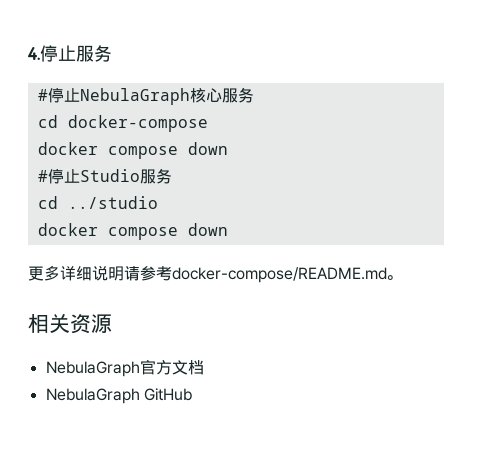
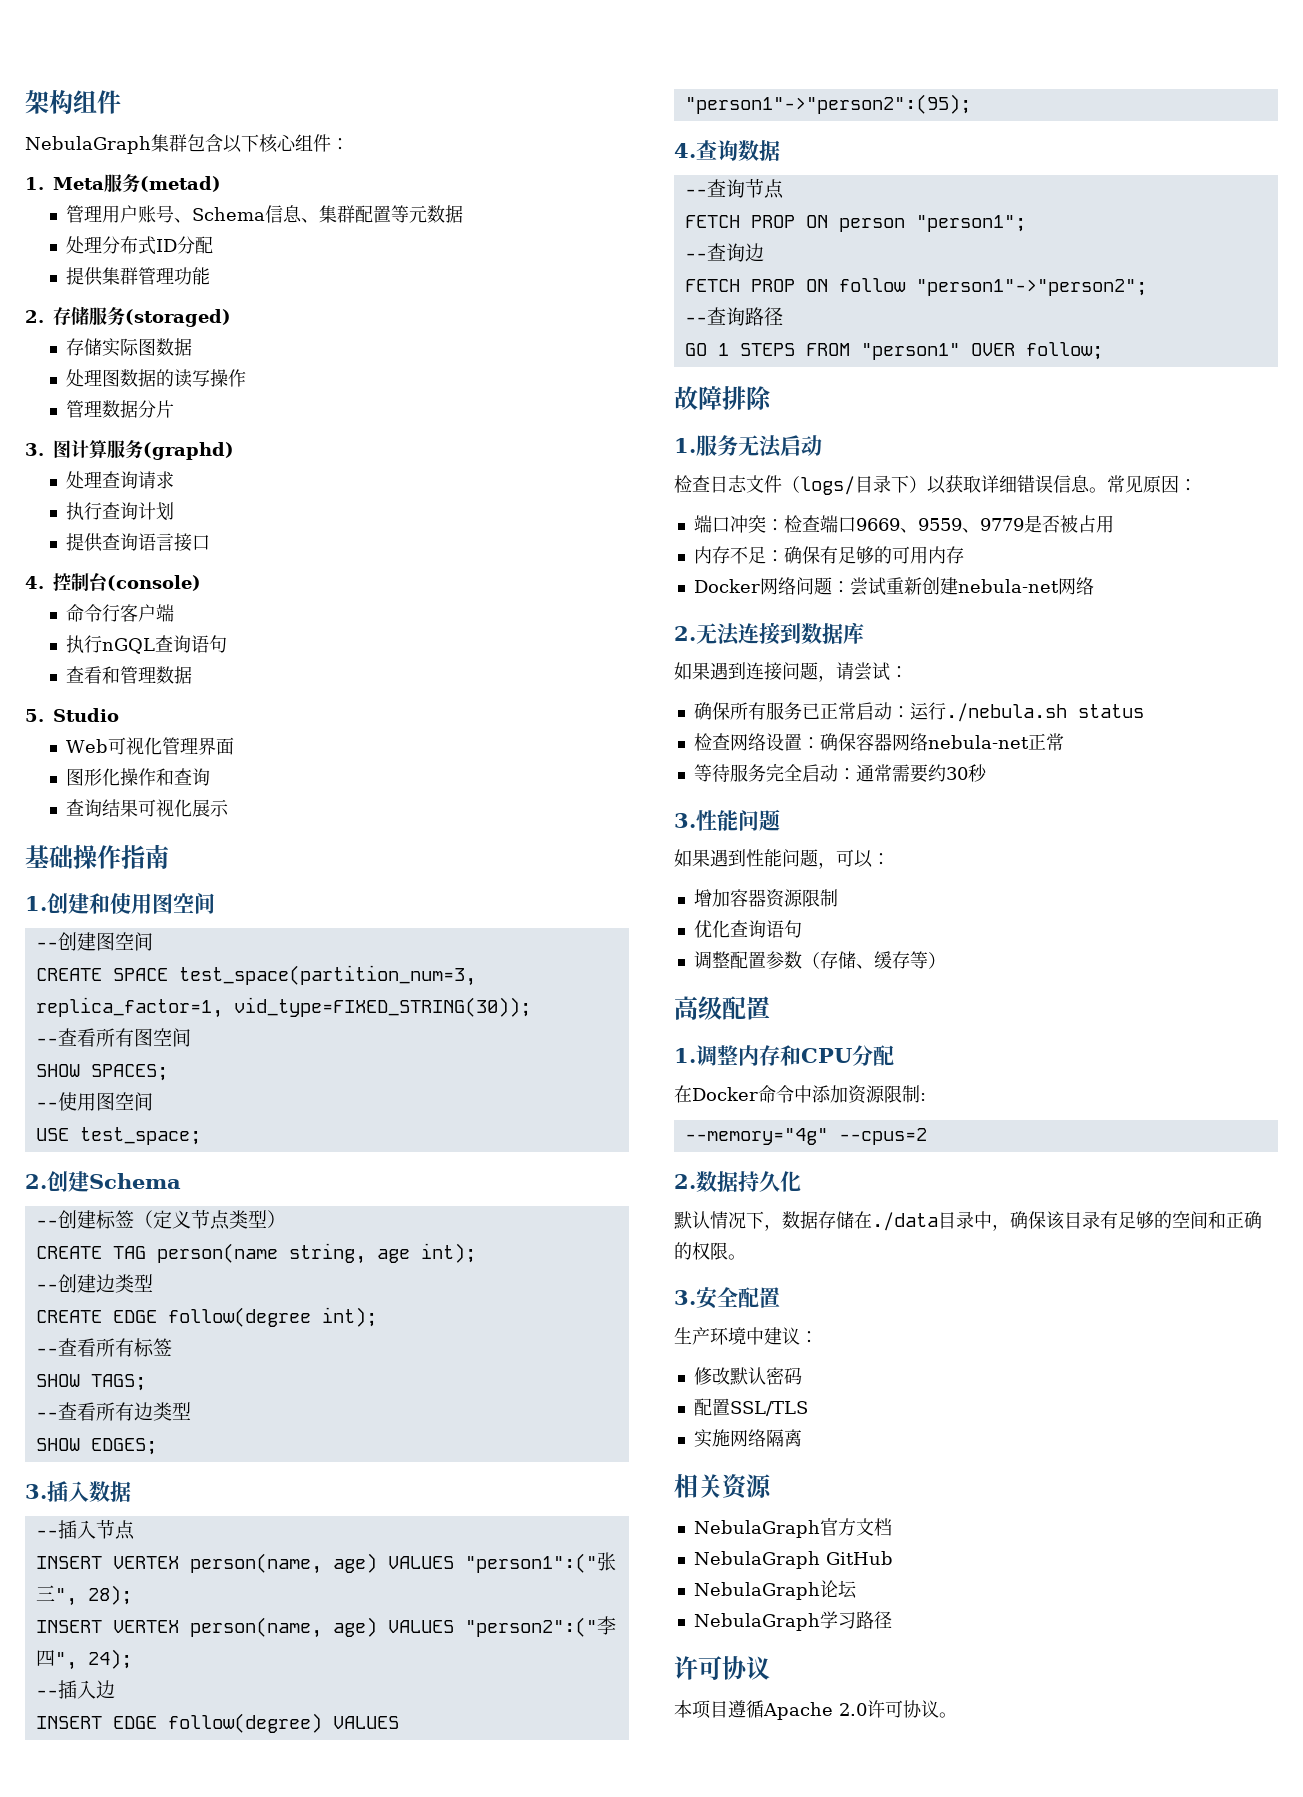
- 4.停止服务
- #停止NebulaGraph核心服务
- cd docker-compose
- docker compose down
- #停止Studio服务
- cd ../studio
- docker compose down
- 更多详细说明请参考docker-compose/README.md。
+ 架构组件
+ NebulaGraph集群包含以下核心组件：
+ 1. Meta服务(metad)
+ 管理用户账号、Schema信息、集群配置等元数据
+ 处理分布式ID分配
+ 提供集群管理功能
+ 2.存储服务(storaged)
+ 存储实际图数据
+ 处理图数据的读写操作
+ 管理数据分片
+ 3.图计算服务(graphd)
+ 处理查询请求
+ 执行查询计划
+ 提供查询语言接口
+ 4.控制台(console)
+ 命令行客户端
+ 执行nGQL查询语句
+ 查看和管理数据
+ 5. Studio
+ Web可视化管理界面
+ 图形化操作和查询
+ 查询结果可视化展示
+ 基础操作指南
+ 1.创建和使用图空间
+ --创建图空间
+ CREATE SPACE test_space(partition_num=3, replica_factor=1, vid_type=FIXED_STRING(30));
+ --查看所有图空间
+ SHOW SPACES;
+ --使用图空间
+ USE test_space;
+ 2.创建Schema
+ --创建标签（定义节点类型）
+ CREATE TAG person(name string, age int);
+ --创建边类型
+ CREATE EDGE follow(degree int);
+ --查看所有标签
+ SHOW TAGS;
+ --查看所有边类型
+ SHOW EDGES;
+ 3.插入数据
+ --插入节点
+ INSERT VERTEX person(name, age) VALUES "person1":("张三", 28);
+ INSERT VERTEX person(name, age) VALUES "person2":("李四", 24);
+ --插入边
+ INSERT EDGE follow(degree) VALUES "person1"->"person2":(95);
+ 4.查询数据
+ --查询节点
+ FETCH PROP ON person "person1";
+ --查询边
+ FETCH PROP ON follow "person1"->"person2";
+ --查询路径
+ GO 1 STEPS FROM "person1" OVER follow;
+ 故障排除
+ 1.服务无法启动
+ 检查日志文件（logs/目录下）以获取详细错误信息。常见原因：
+ 端口冲突：检查端口9669、9559、9779是否被占用
+ 内存不足：确保有足够的可用内存
+ Docker网络问题：尝试重新创建nebula-net网络
+ 2.无法连接到数据库
+ 如果遇到连接问题，请尝试：
+ 确保所有服务已正常启动：运行./nebula.sh status
+ 检查网络设置：确保容器网络nebula-net正常
+ 等待服务完全启动：通常需要约30秒
+ 3.性能问题
+ 如果遇到性能问题，可以：
+ 增加容器资源限制
+ 优化查询语句
+ 调整配置参数（存储、缓存等）
+ 高级配置
+ 1.调整内存和CPU分配
+ 在Docker命令中添加资源限制:
+ --memory="4g" --cpus=2
+ 2.数据持久化
+ 默认情况下，数据存储在./data目录中，确保该目录有足够的空间和正确的权限。
+ 3.安全配置
+ 生产环境中建议：
+ 修改默认密码
+ 配置SSL/TLS
+ 实施网络隔离
+ NebulaGraph论坛
+ NebulaGraph学习路径
+ 许可协议
+ 本项目遵循Apache 2.0许可协议。

